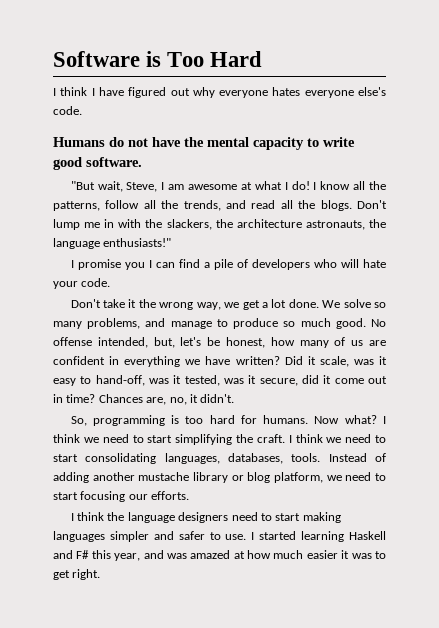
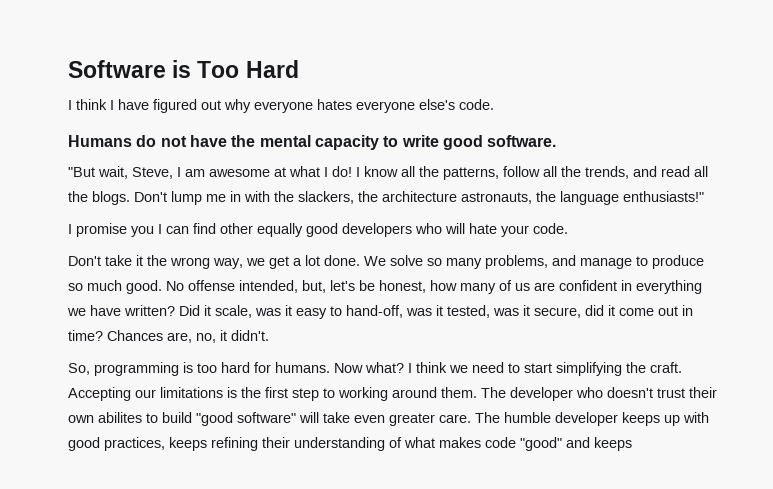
- I promise you I can find a pile of developers who will hate your code.
+ I promise you I can find other equally good developers who will hate your code.
- I think we need to start consolidating languages, databases, tools. Instead of adding another mustache library or blog platform, we need to start focusing our efforts.
- I think the language designers need to start making languages simpler and safer to use. I started learning Haskell and F# this year, and was amazed at how much easier it was to get right.
+ Accepting our limitations is the first step to working around them. The developer who doesn't trust their own abilites to build "good software" will take even greater care. The humble developer keeps up with good practices, keeps refining their understanding of what makes code "good" and keeps

